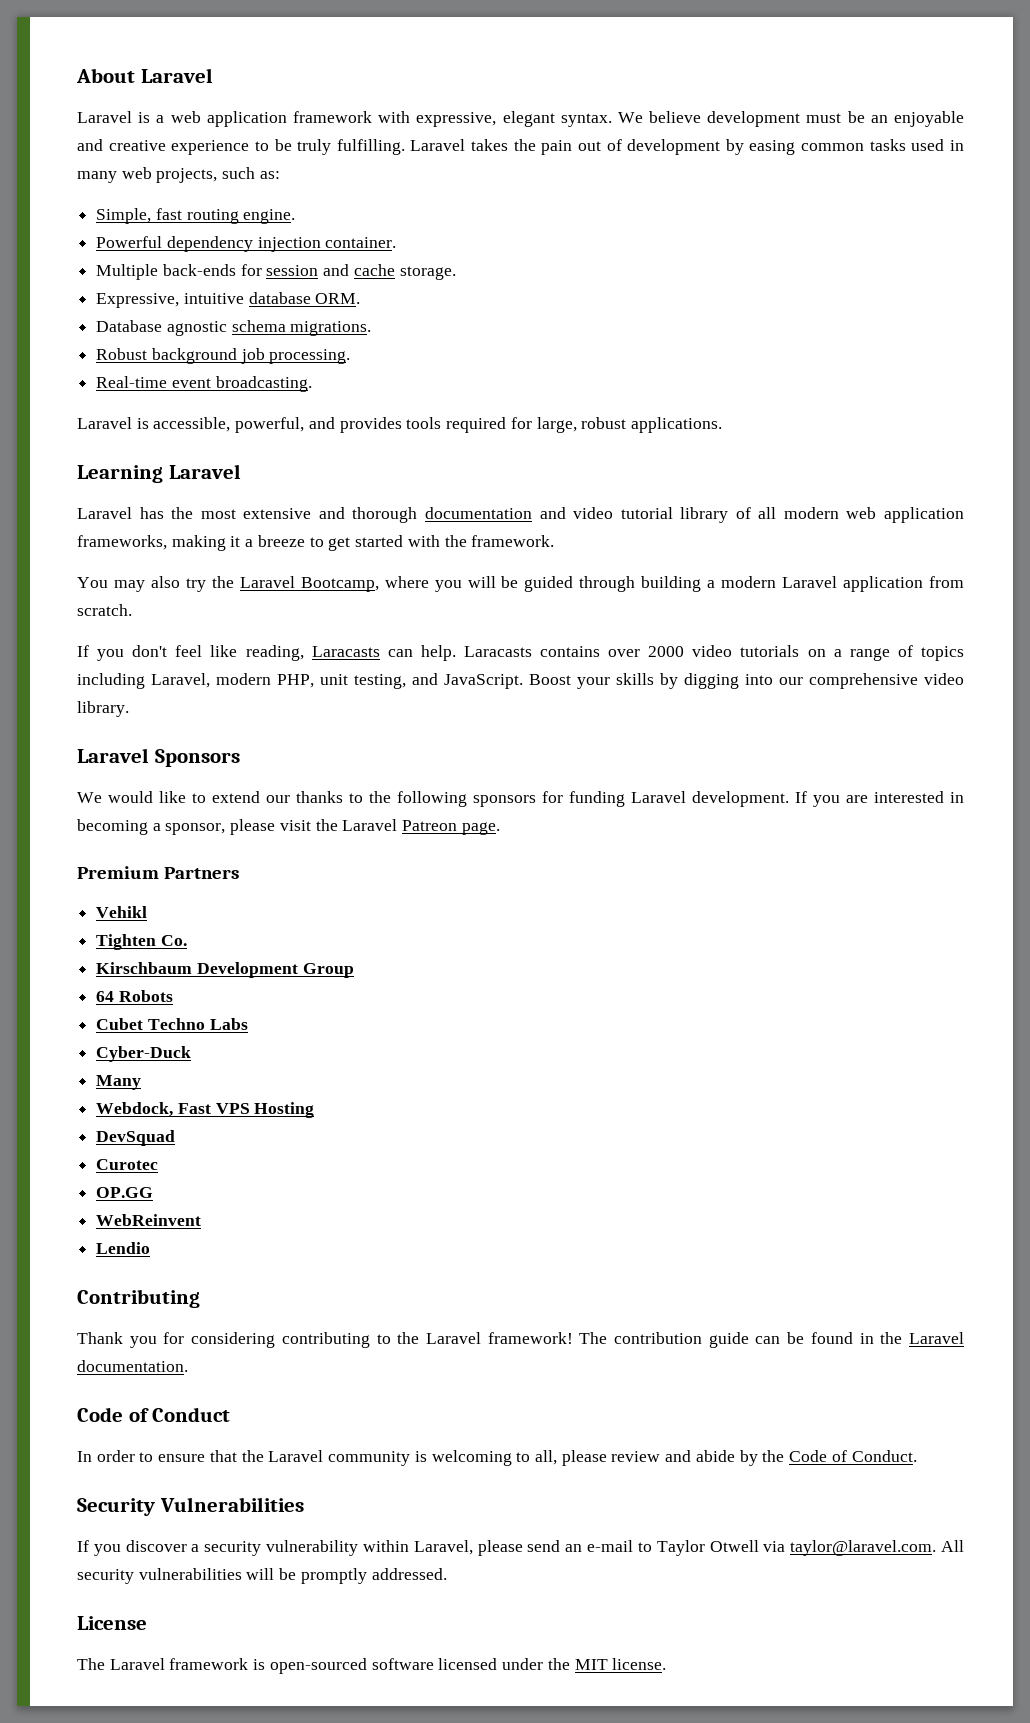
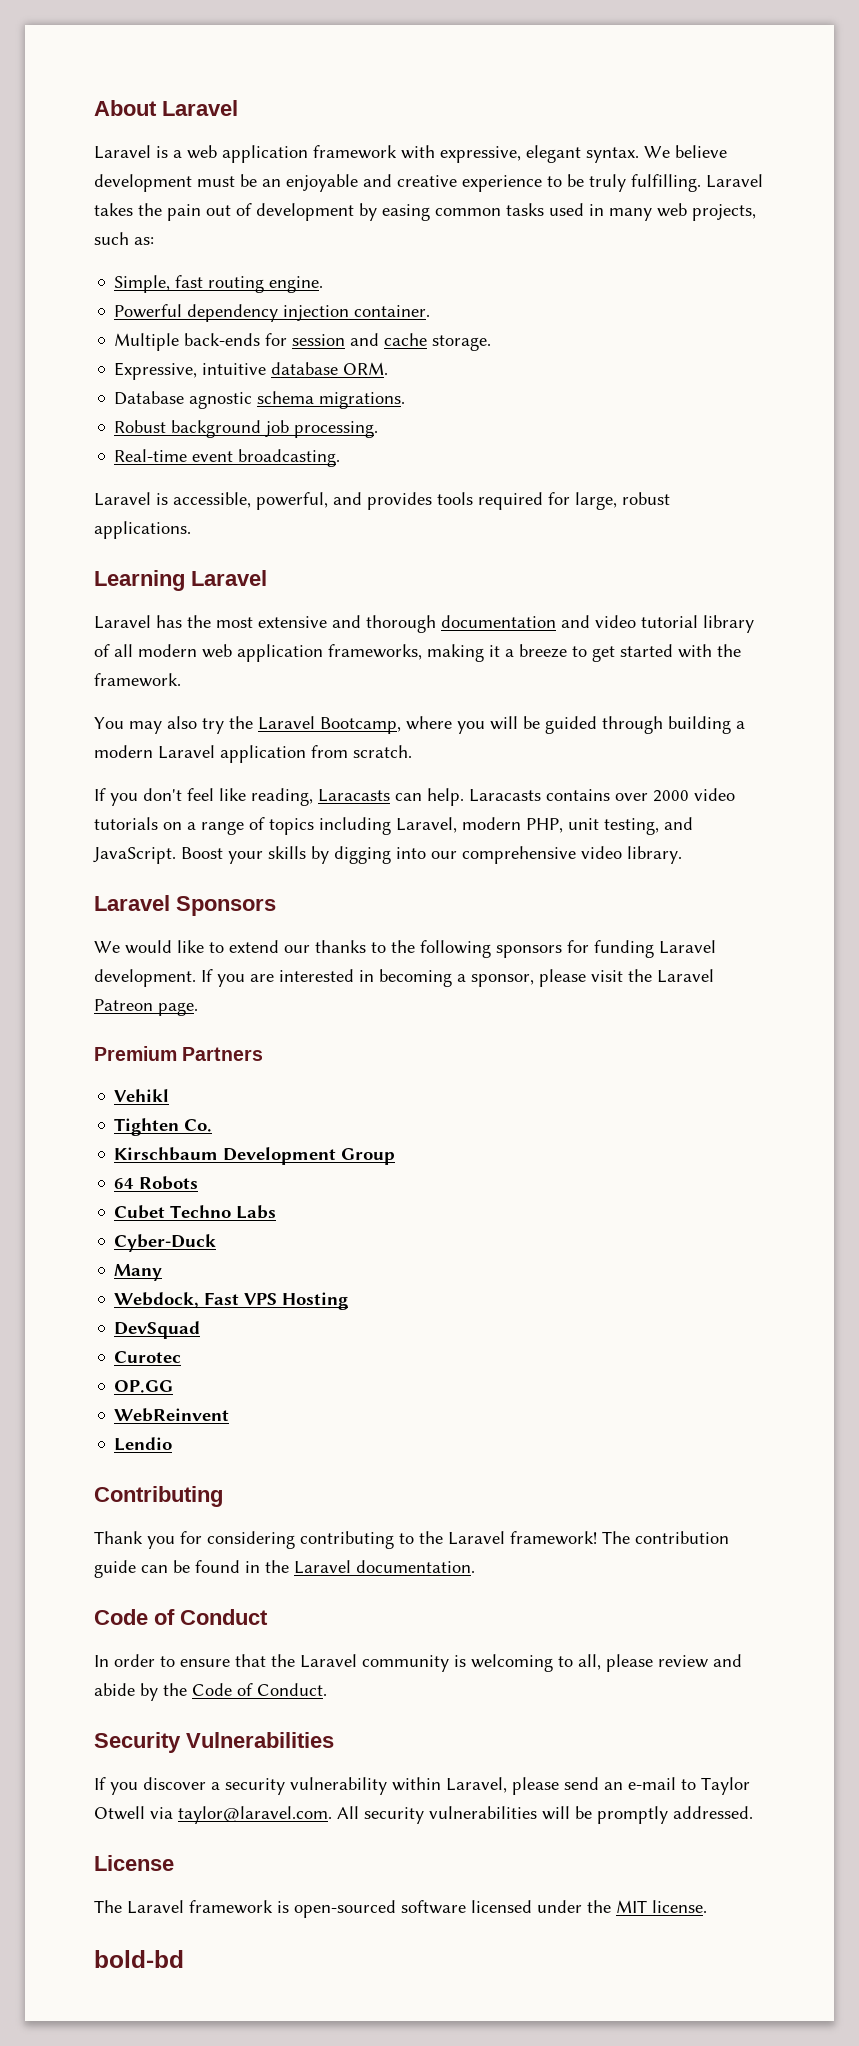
+ bold-bd

